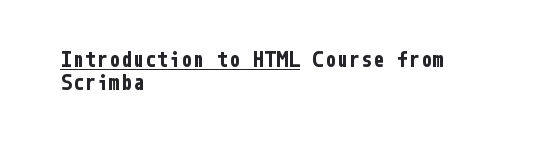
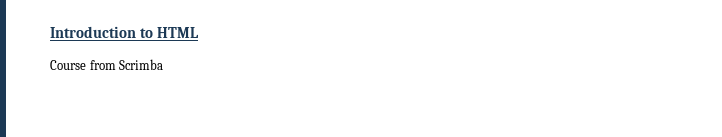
- Introduction to HTML Course from Scrimba
+ Introduction to HTML
+ Course from Scrimba

